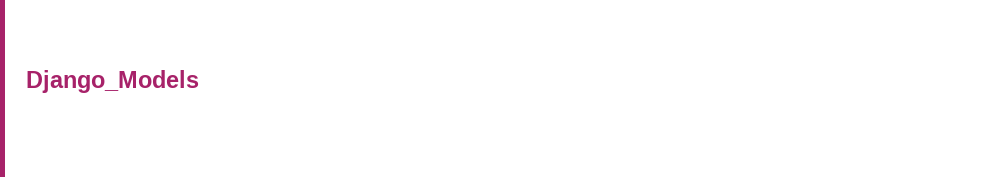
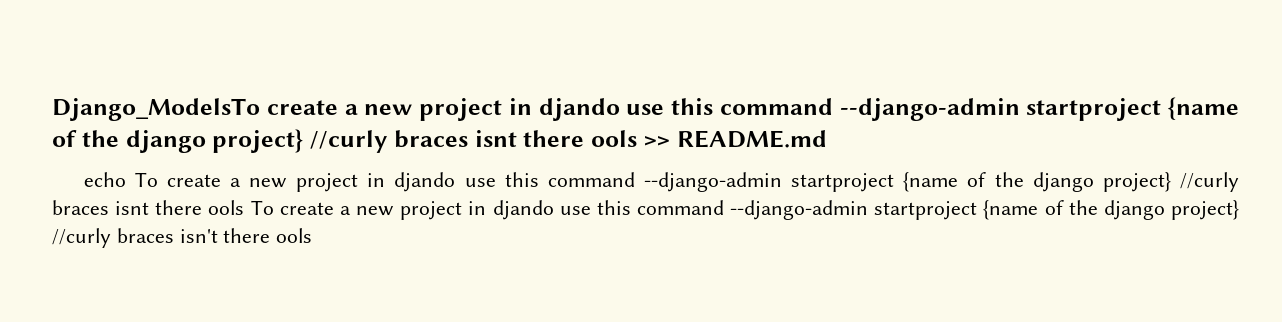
- Django_Models
+ Django_ModelsTo create a new project in djando use this command --django-admin startproject {name of the django project} //curly braces isnt there ools >> README.md
+ echo To create a new project in djando use this command --django-admin startproject {name of the django project} //curly braces isnt there ools To create a new project in djando use this command --django-admin startproject {name of the django project} //curly braces isn't there ools

